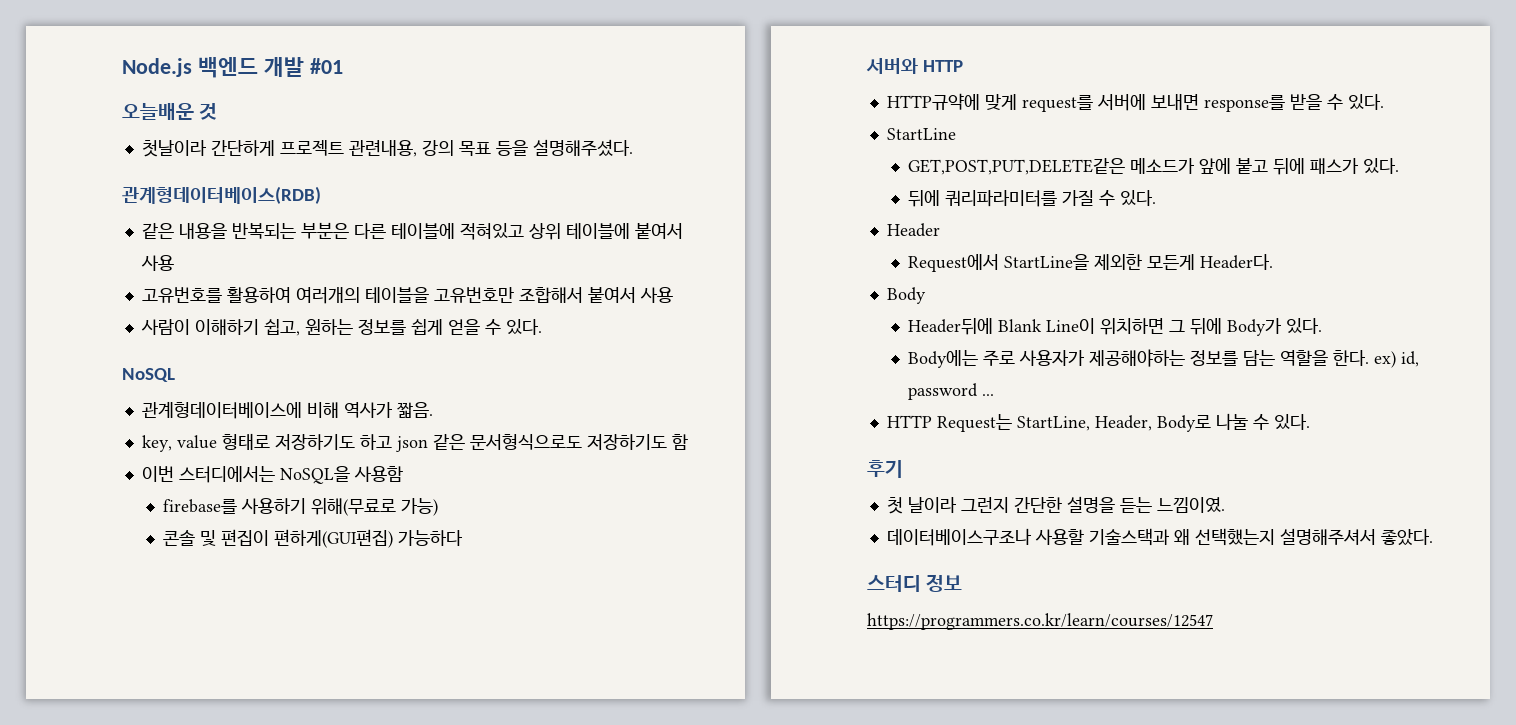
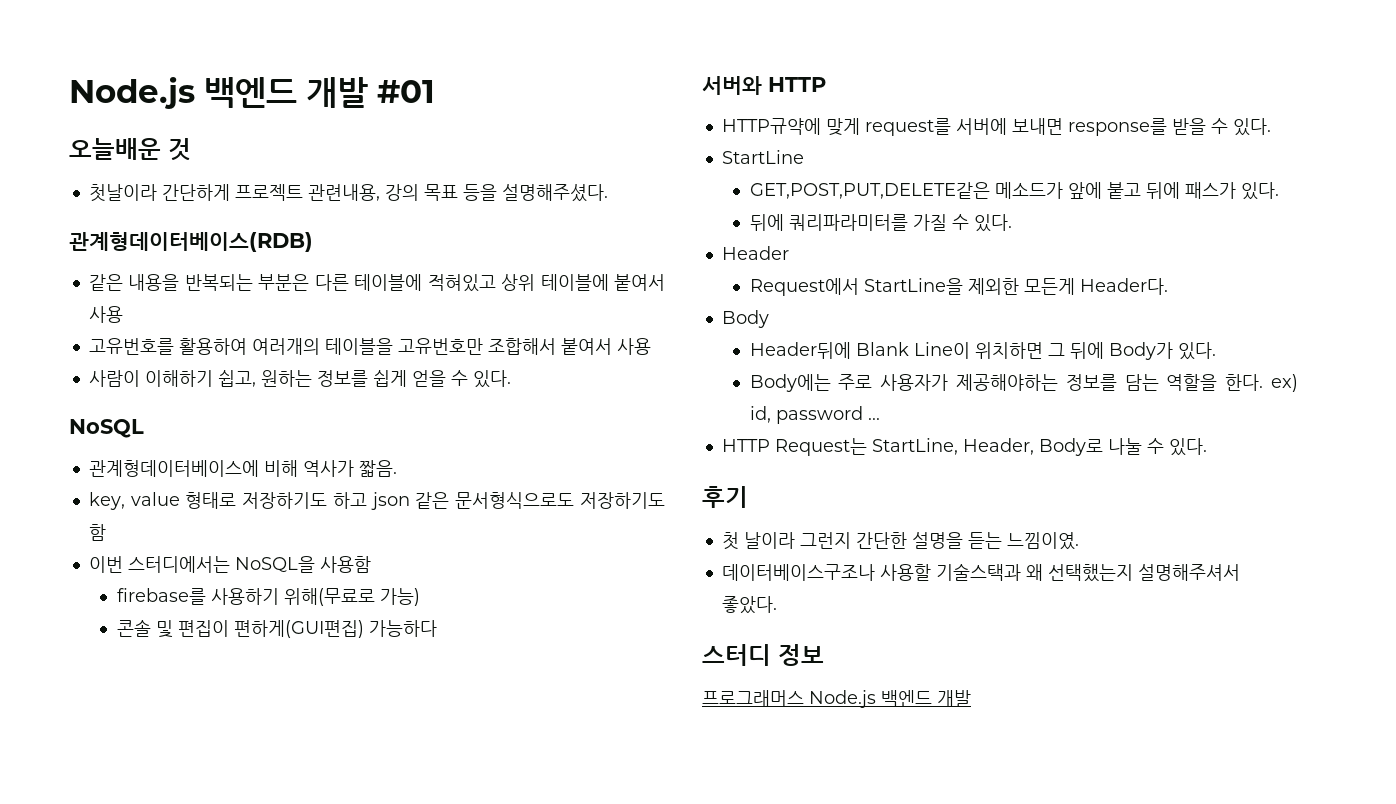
- https://programmers.co.kr/learn/courses/12547
+ 프로그래머스 Node.js 백엔드 개발

